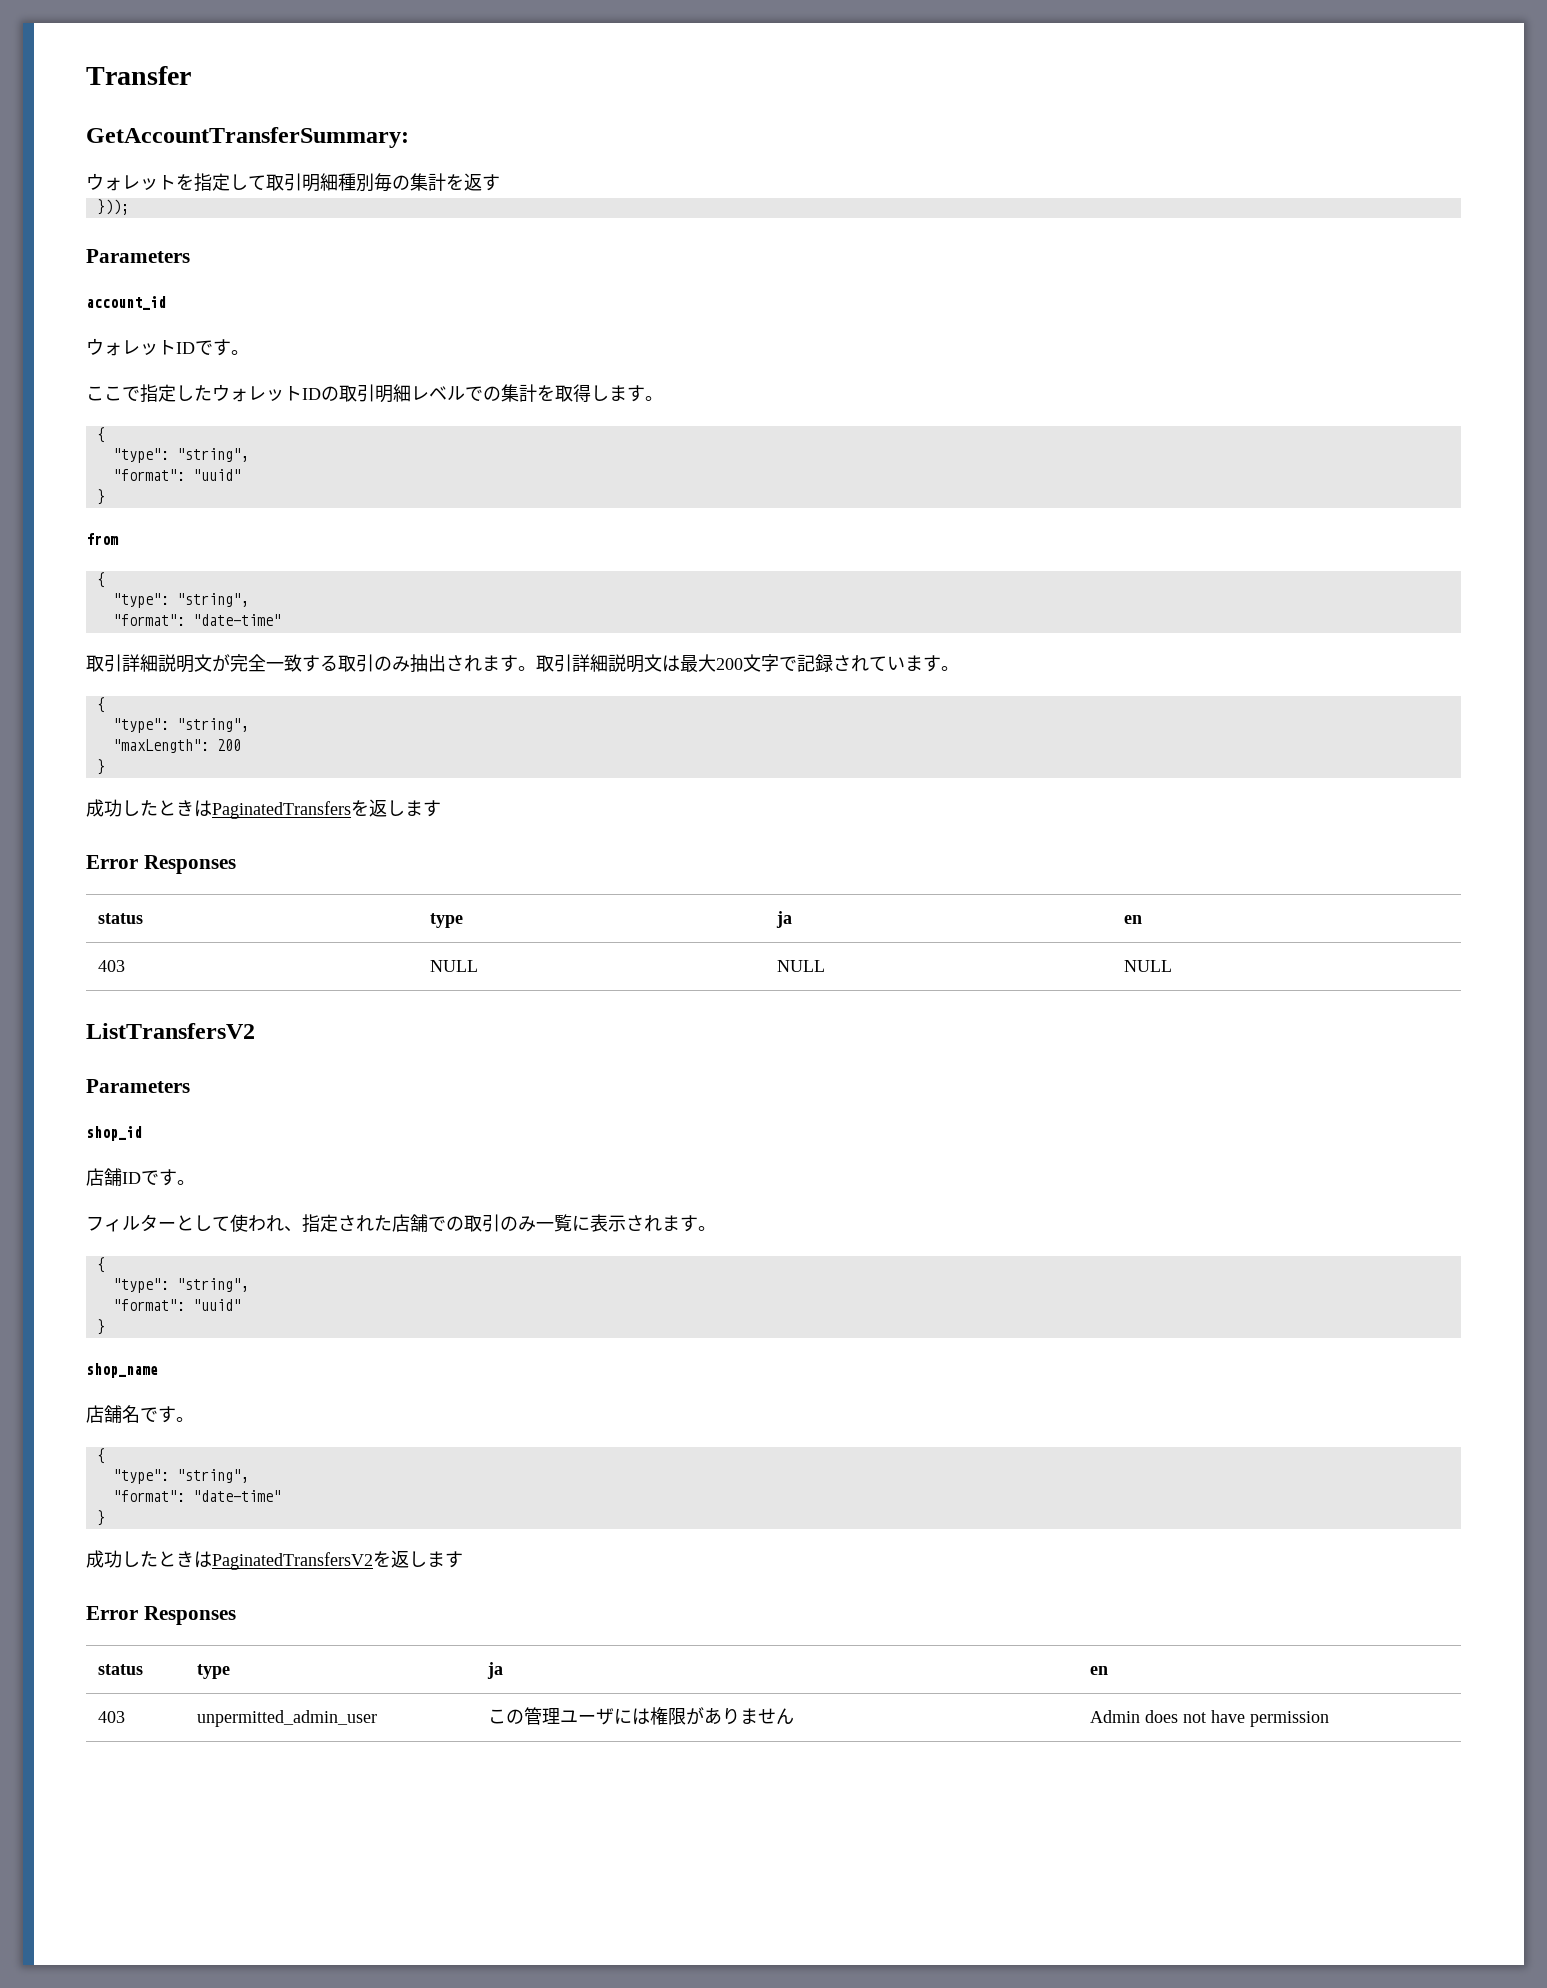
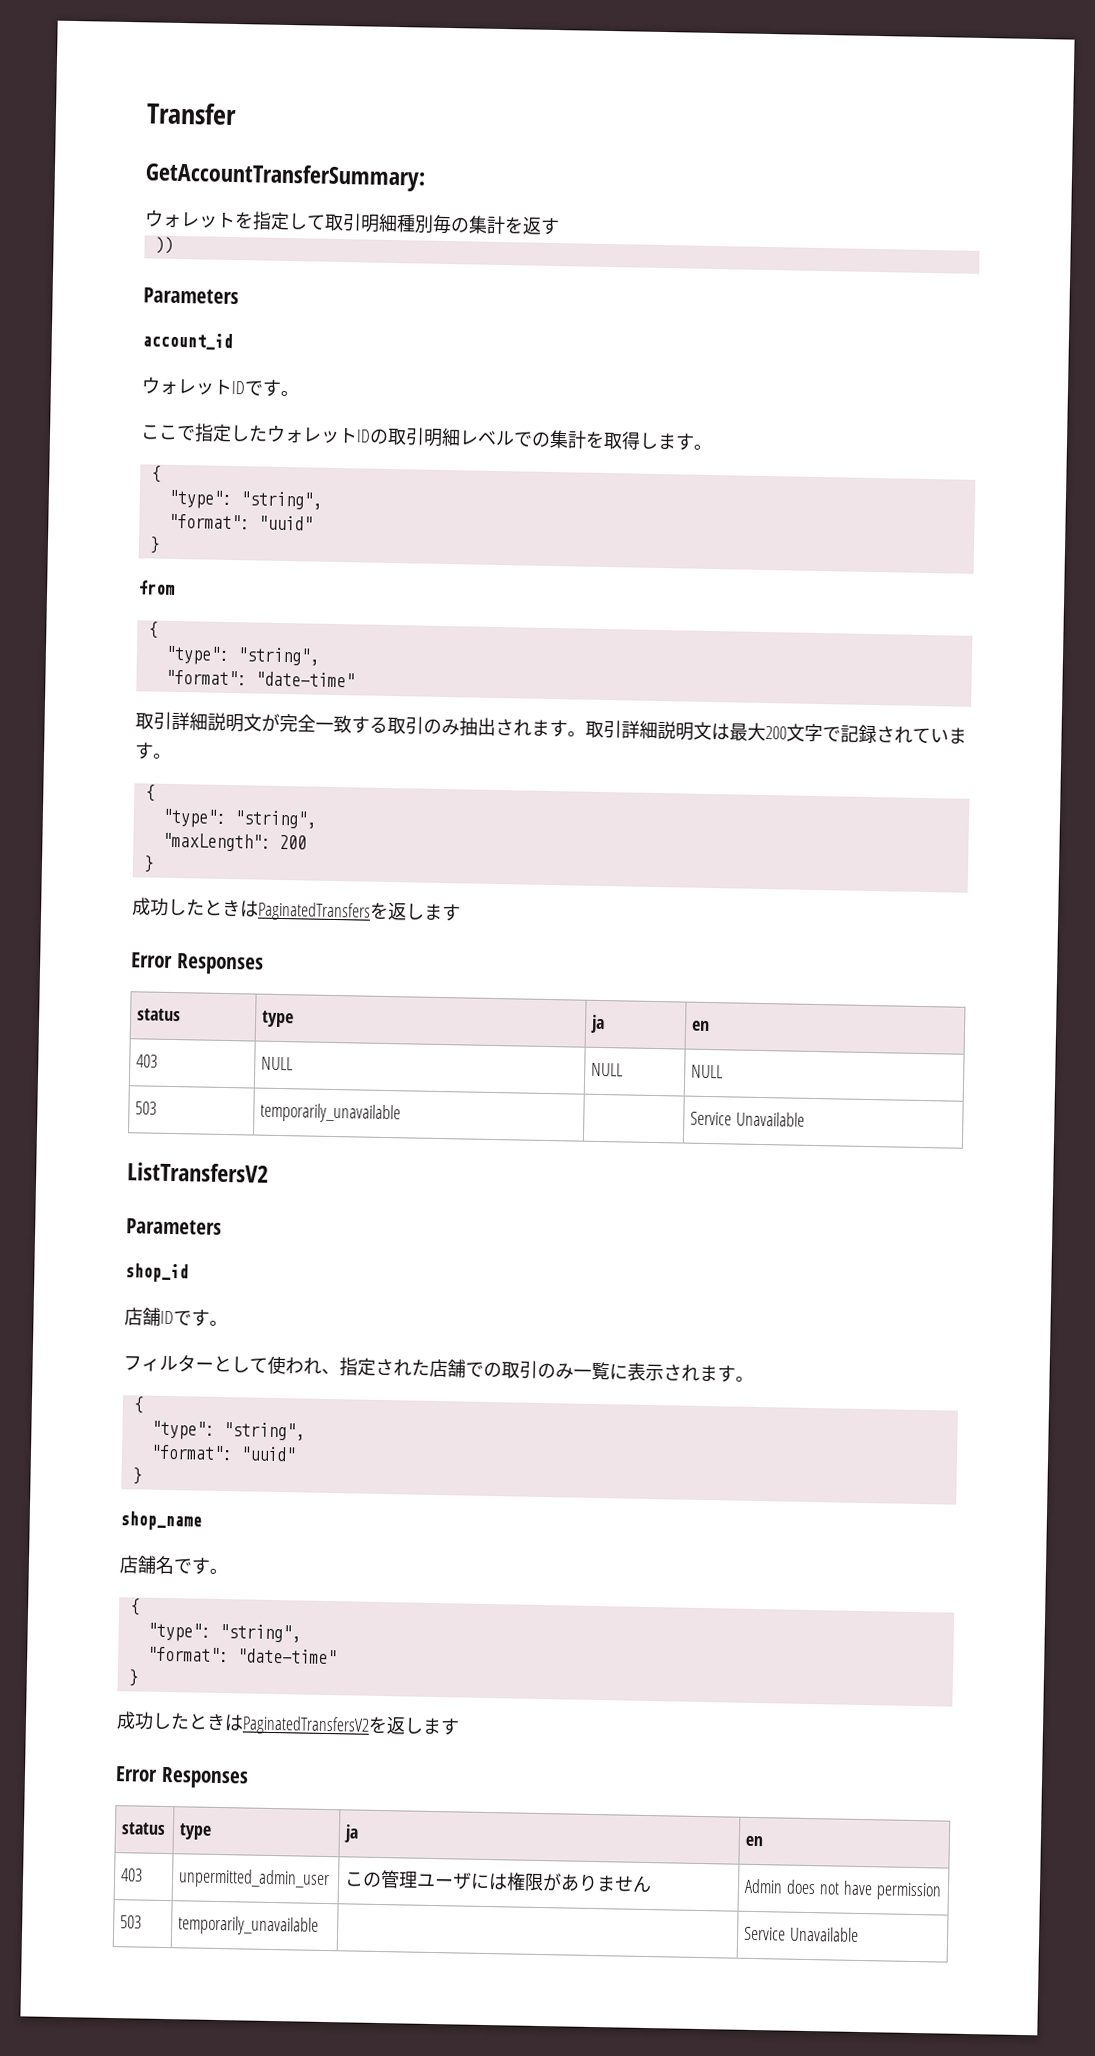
- }));
+ ))
  403 | NULL | NULL | NULL
+ 503 | temporarily_unavailable | | Service Unavailable
  403 | unpermitted_admin_user | この管理ユーザには権限がありません | Admin does not have permission
+ 503 | temporarily_unavailable | | Service Unavailable

